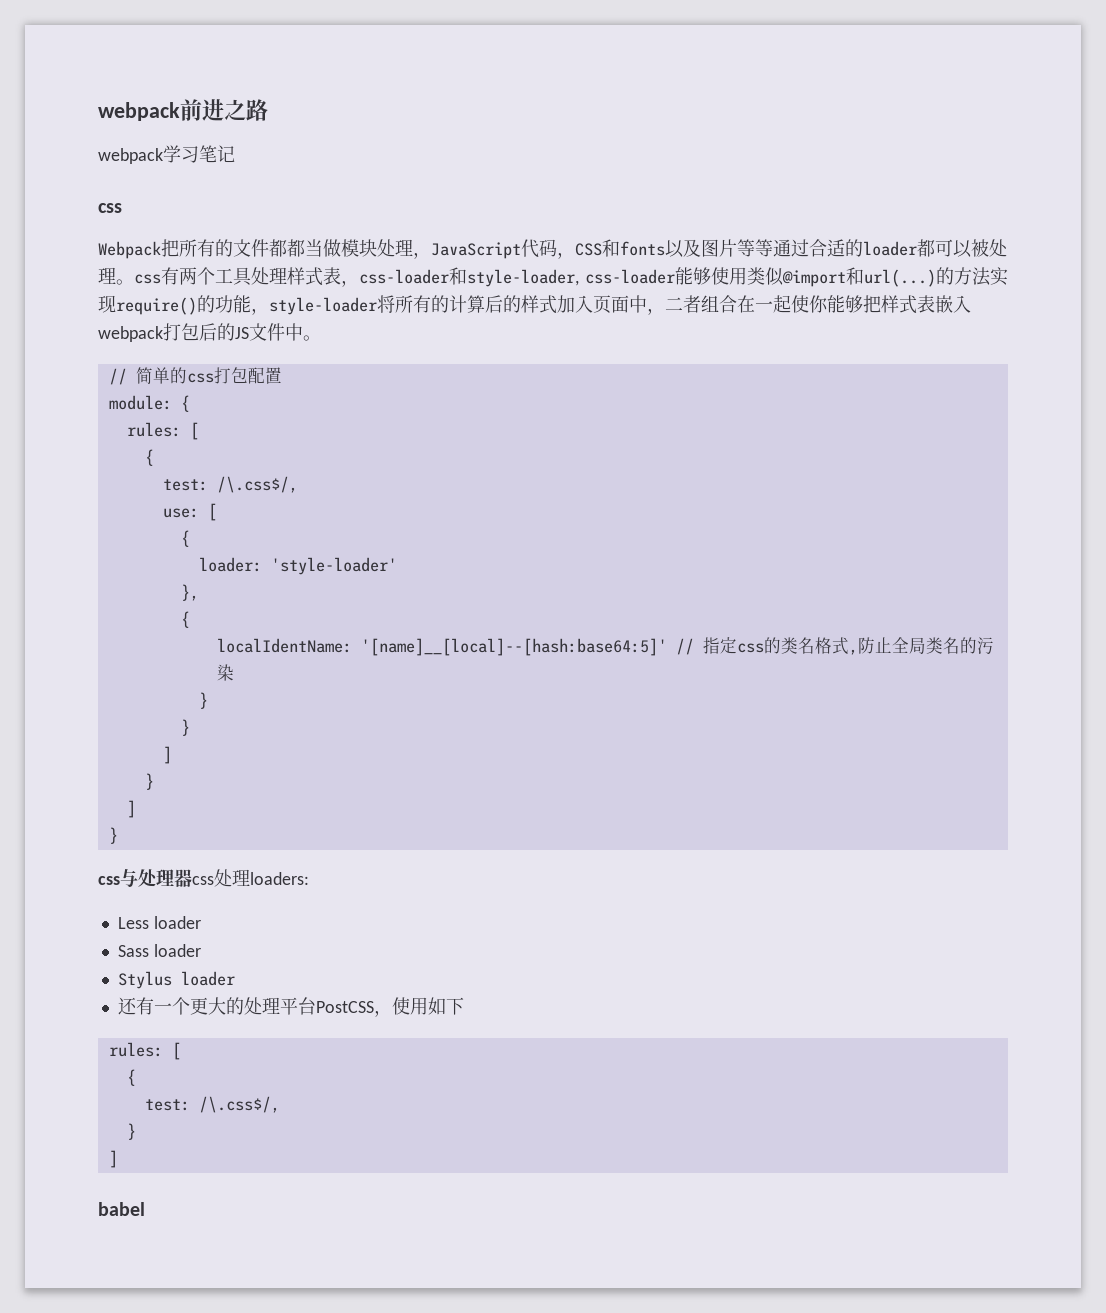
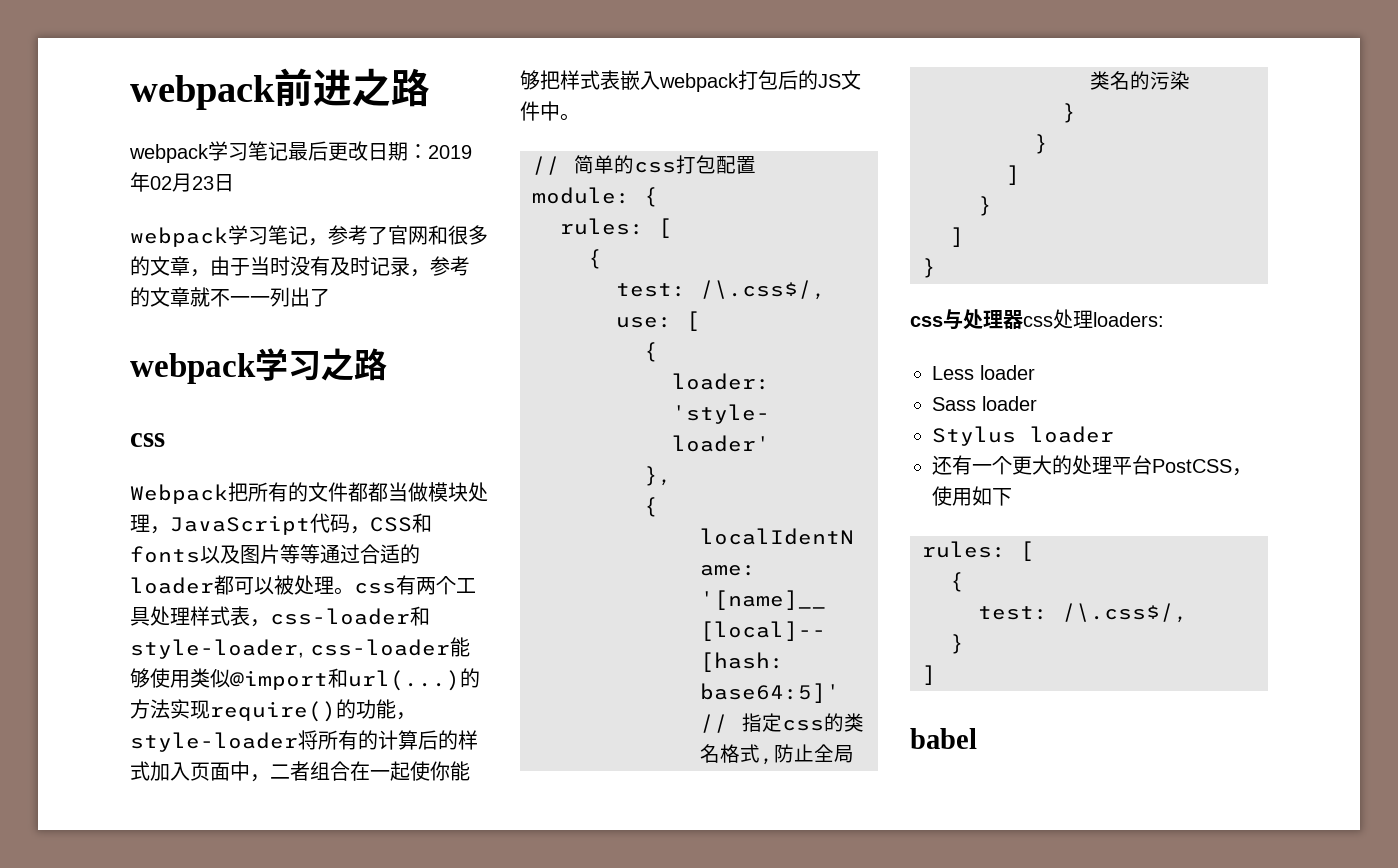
- webpack学习笔记
+ webpack学习笔记最后更改日期：2019年02月23日
+ webpack学习笔记，参考了官网和很多的文章，由于当时没有及时记录，参考的文章就不一一列出了
+ webpack学习之路

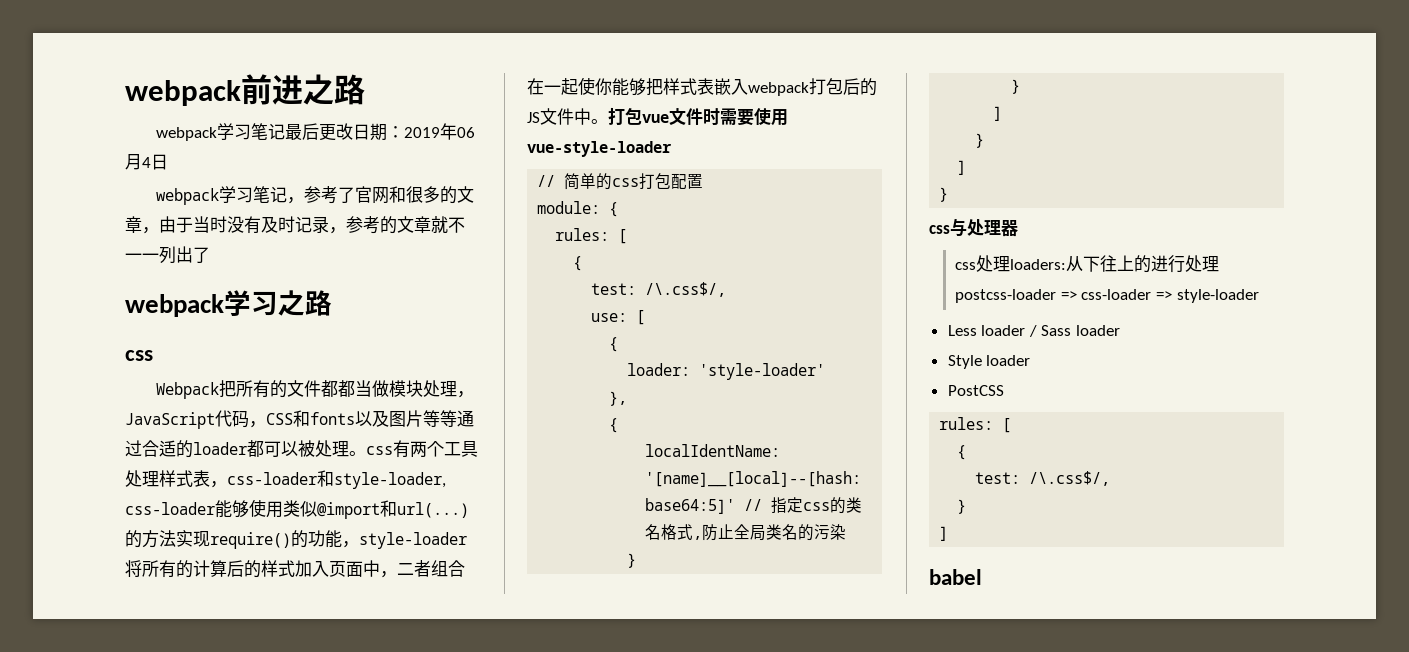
- webpack学习笔记最后更改日期：2019年02月23日
+ webpack学习笔记最后更改日期：2019年06月4日
+ 打包vue文件时需要使用vue-style-loader
- css与处理器css处理loaders:
+ css与处理器
+ css处理loaders:从下往上的进行处理postcss-loader => css-loader => style-loader
- Less loader
- Sass loader
+ Less loader / Sass loader
- Stylus loader
- 还有一个更大的处理平台PostCSS，使用如下
+ Style loader
+ PostCSS

